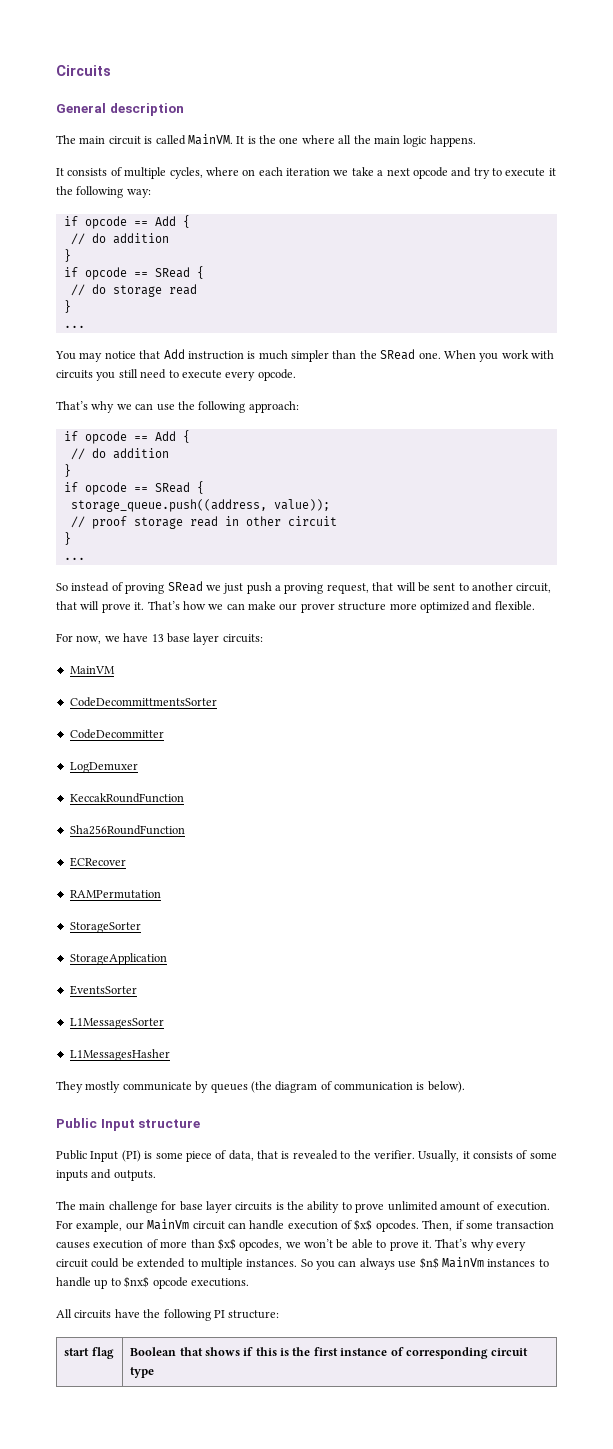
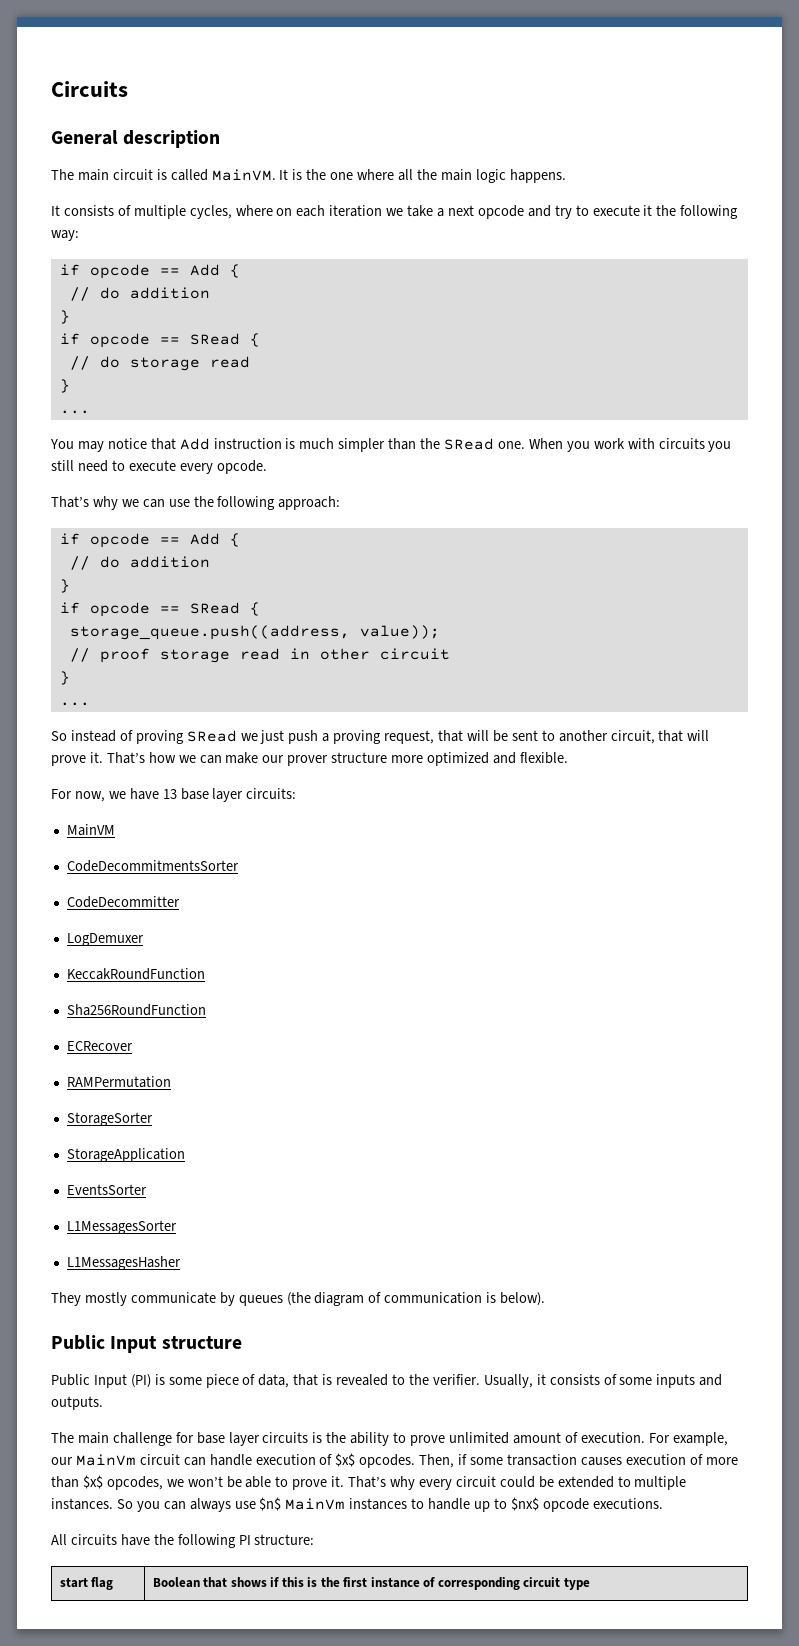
- CodeDecommittmentsSorter
+ CodeDecommitmentsSorter

